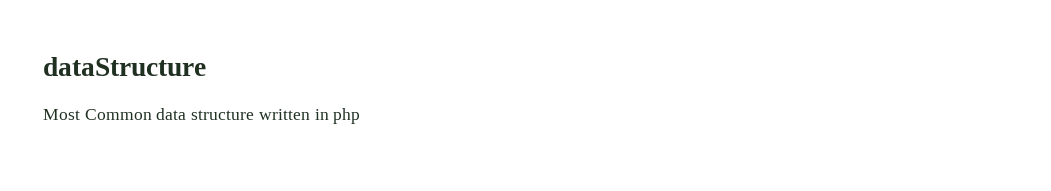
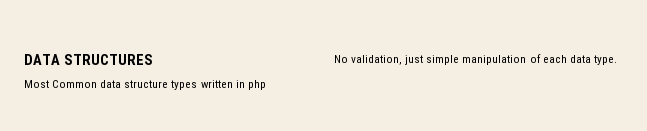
- dataStructure
+ DATA STRUCTURES
- Most Common data structure written in php
+ Most Common data structure types written in php
+ No validation, just simple manipulation of each data type.

